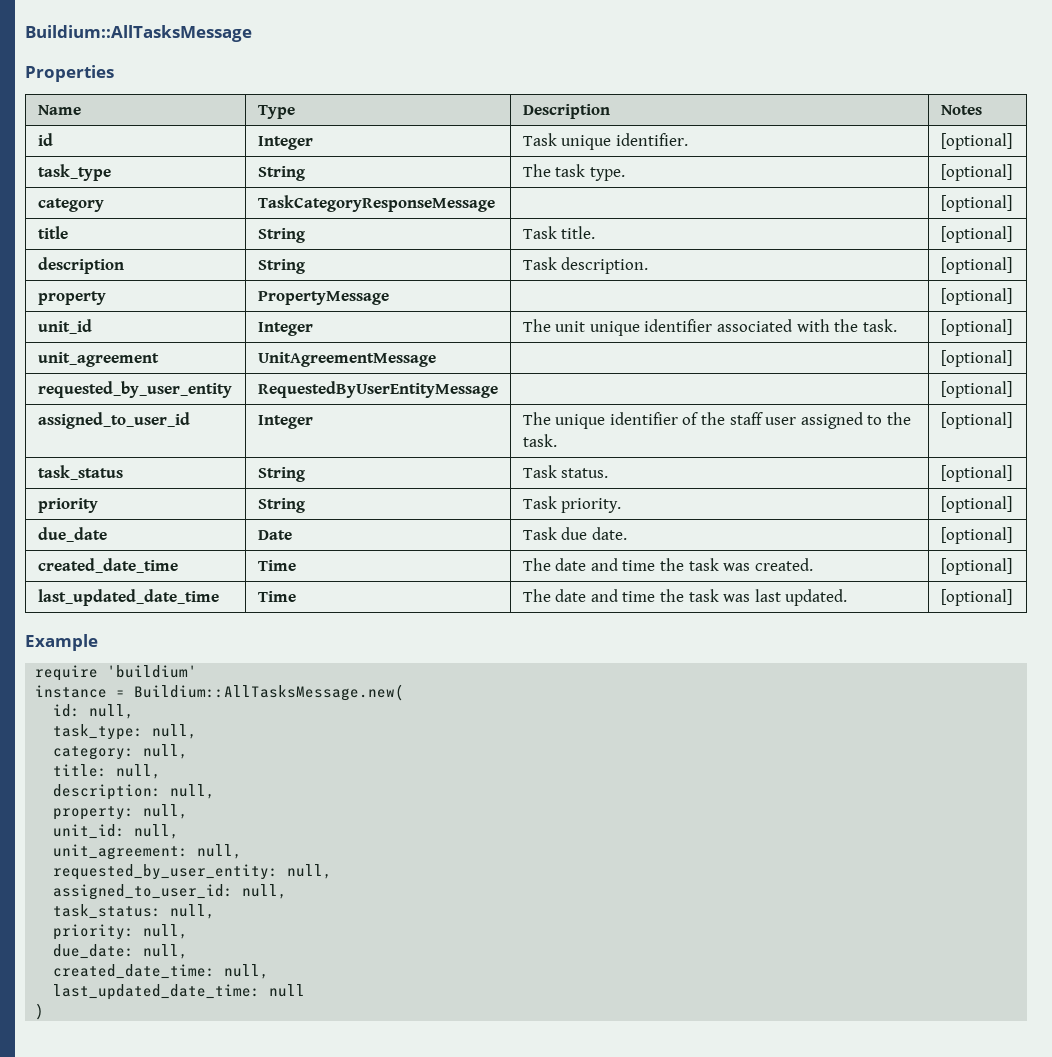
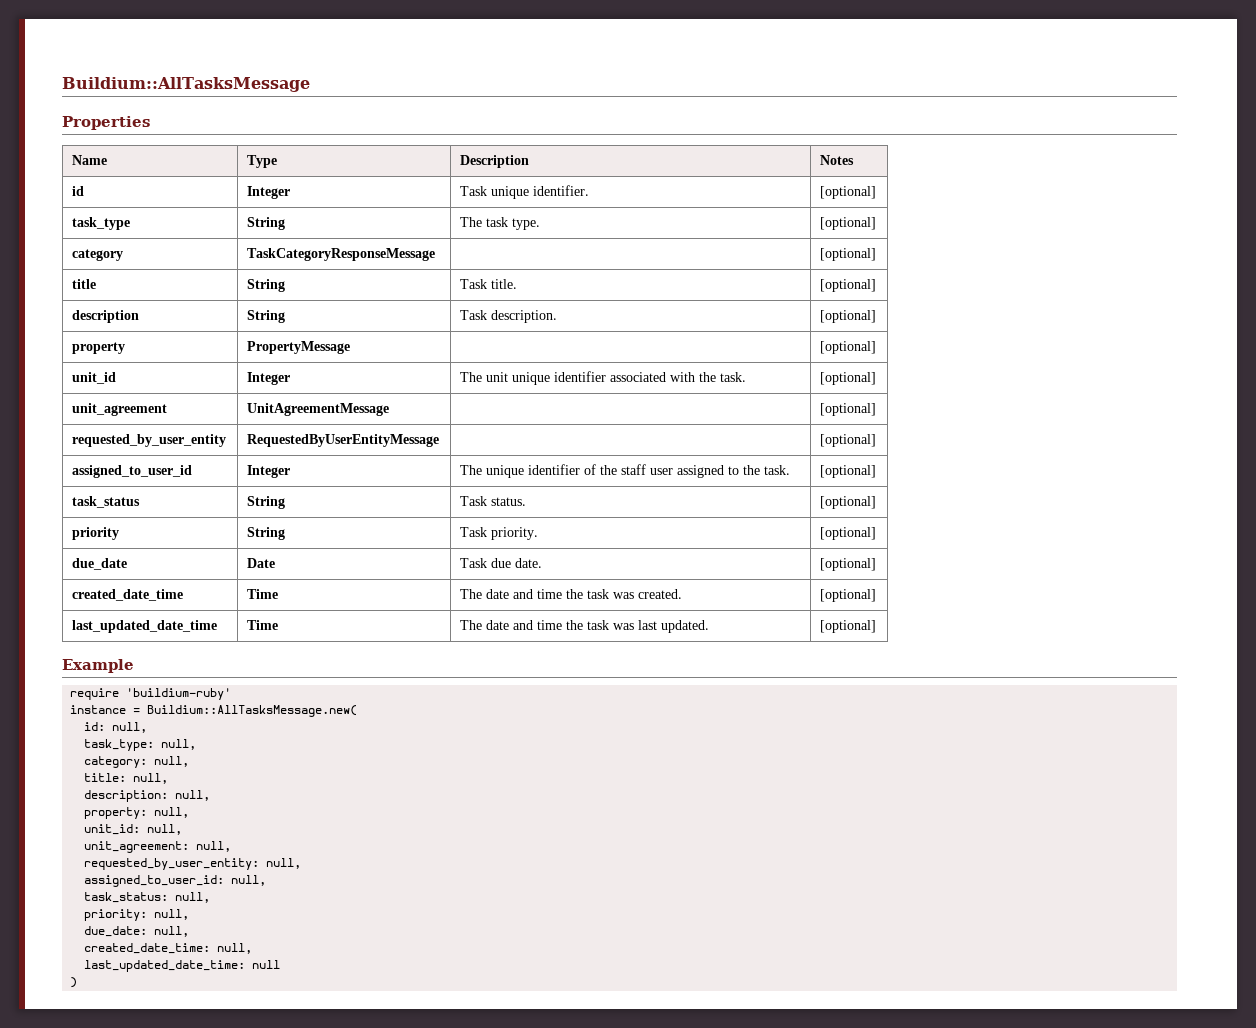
- require 'buildium'
+ require 'buildium-ruby'

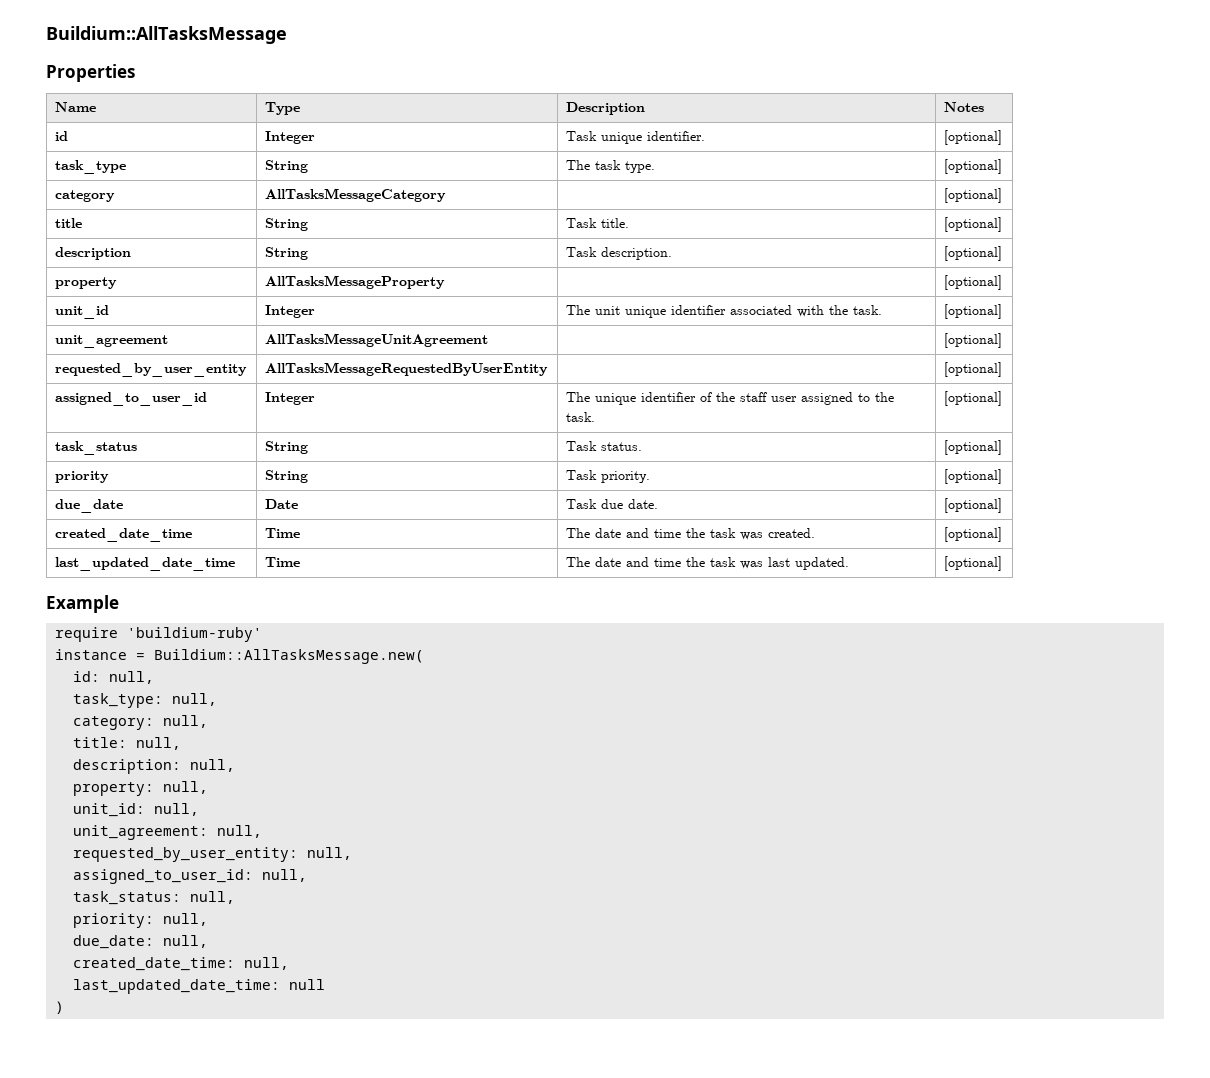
- category | TaskCategoryResponseMessage | | [optional]
+ category | AllTasksMessageCategory | | [optional]
- property | PropertyMessage | | [optional]
+ property | AllTasksMessageProperty | | [optional]
- unit_agreement | UnitAgreementMessage | | [optional]
+ unit_agreement | AllTasksMessageUnitAgreement | | [optional]
- requested_by_user_entity | RequestedByUserEntityMessage | | [optional]
+ requested_by_user_entity | AllTasksMessageRequestedByUserEntity | | [optional]

